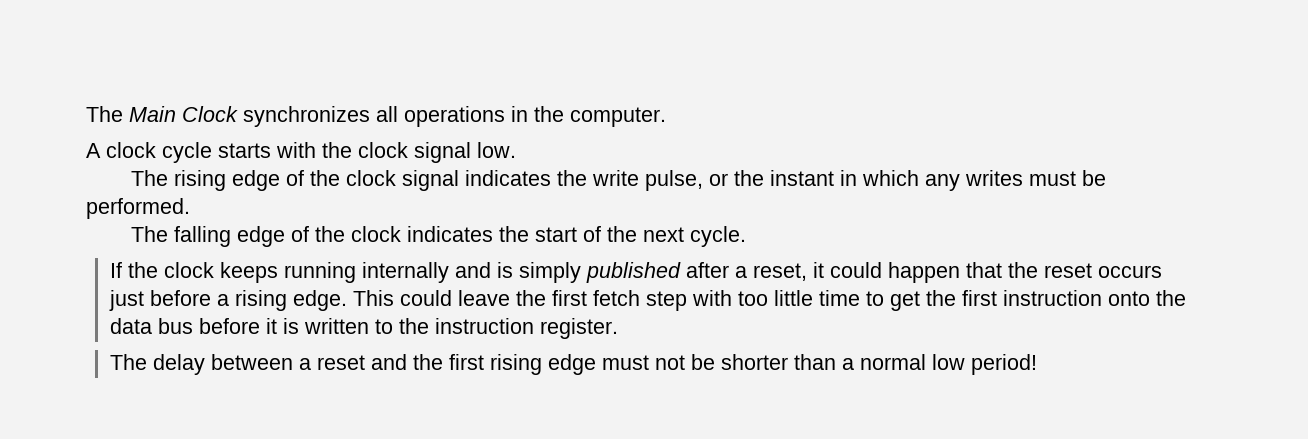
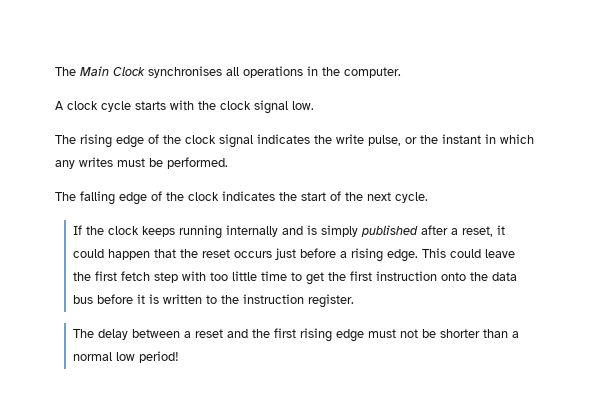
- The Main Clock synchronizes all operations in the computer.
+ The Main Clock synchronises all operations in the computer.

